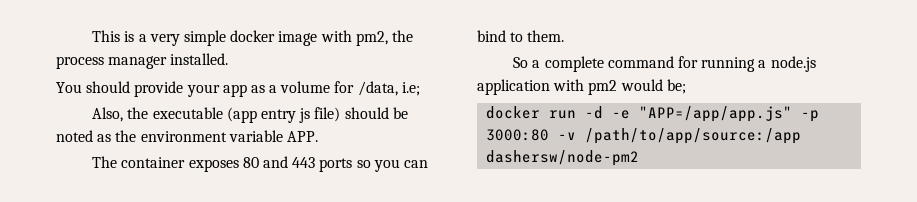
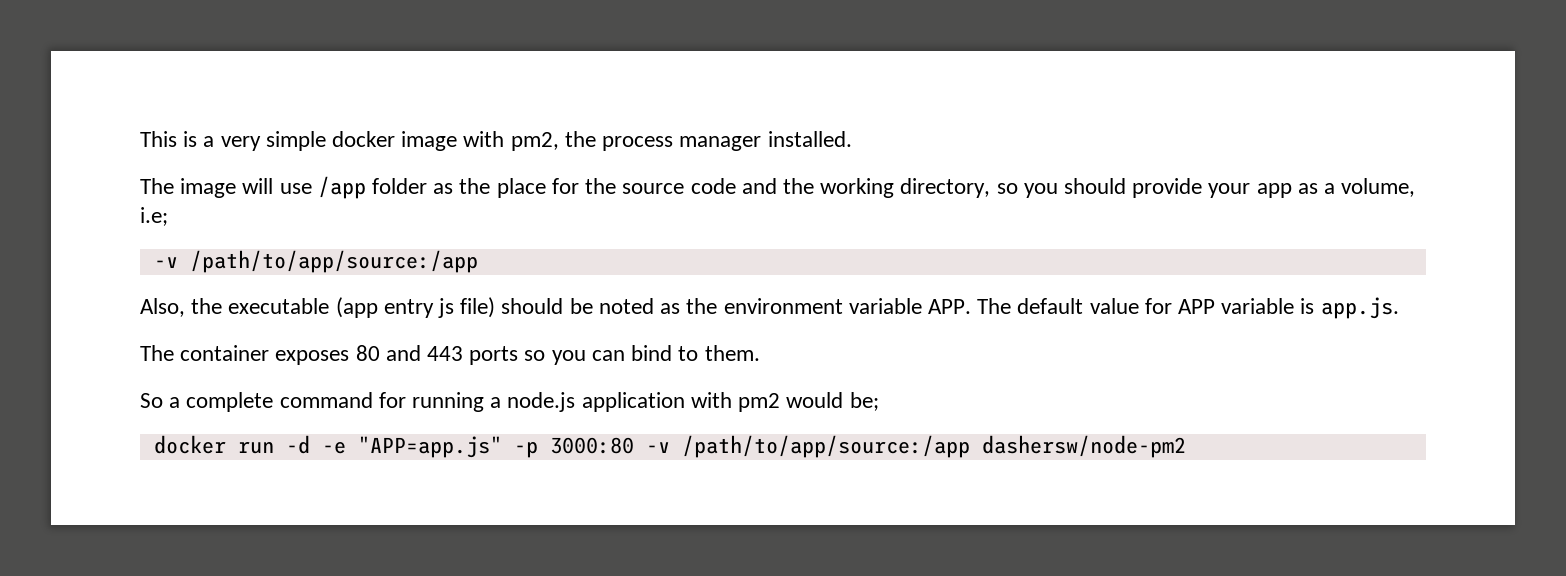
- You should provide your app as a volume for /data, i.e;
+ The image will use /app folder as the place for the source code and the working directory, so you should provide your app as a volume, i.e;
+ -v /path/to/app/source:/app
- Also, the executable (app entry js file) should be noted as the environment variable APP.
+ Also, the executable (app entry js file) should be noted as the environment variable APP. The default value for APP variable is app.js.
- docker run -d -e "APP=/app/app.js" -p 3000:80 -v /path/to/app/source:/app dashersw/node-pm2
+ docker run -d -e "APP=app.js" -p 3000:80 -v /path/to/app/source:/app dashersw/node-pm2

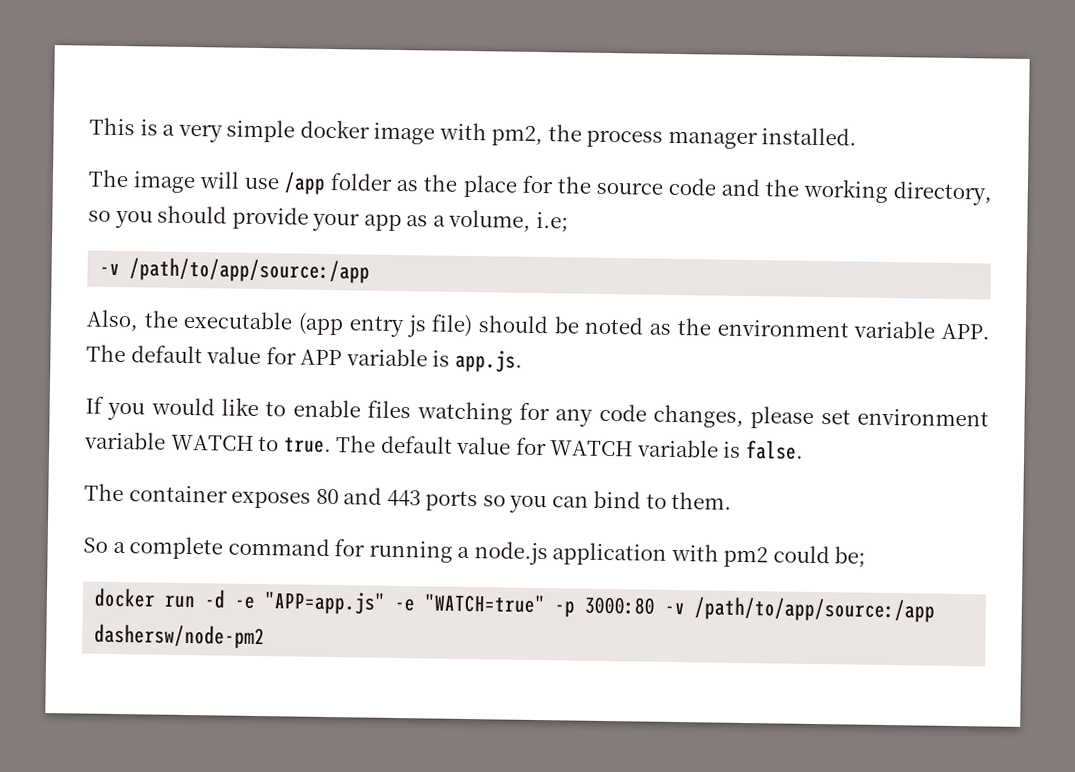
+ If you would like to enable files watching for any code changes, please set environment variable WATCH to true. The default value for WATCH variable is false.
- So a complete command for running a node.js application with pm2 would be;
+ So a complete command for running a node.js application with pm2 could be;
- docker run -d -e "APP=app.js" -p 3000:80 -v /path/to/app/source:/app dashersw/node-pm2
+ docker run -d -e "APP=app.js" -e "WATCH=true" -p 3000:80 -v /path/to/app/source:/app dashersw/node-pm2

